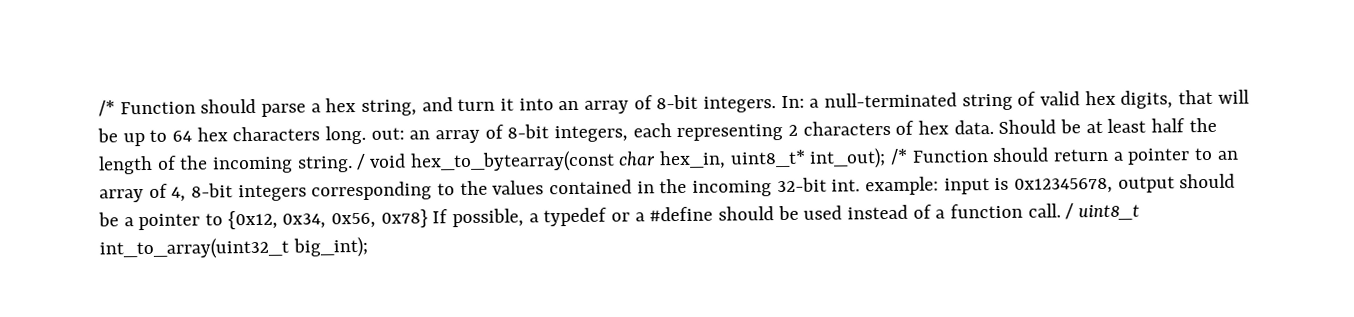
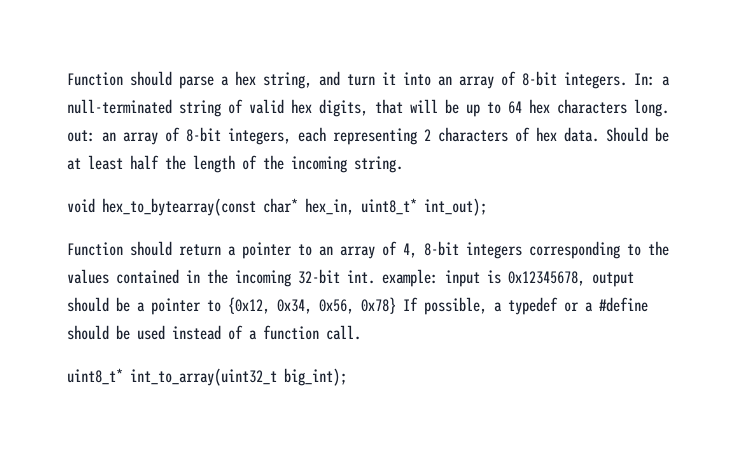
- /* Function should parse a hex string, and turn it into an array of 8-bit integers.
+ Function should parse a hex string, and turn it into an array of 8-bit integers.
- Should be at least half the length of the incoming string. / void hex_to_bytearray(const char hex_in, uint8_t* int_out); /* Function should return a pointer to an array of 4, 8-bit integers corresponding to the values contained in the incoming 32-bit int. example:
+ Should be at least half the length of the incoming string.
+ void hex_to_bytearray(const char* hex_in, uint8_t* int_out);
+ Function should return a pointer to an array of 4, 8-bit integers corresponding to the values contained in the incoming 32-bit int. example:
- input is 0x12345678, output should be a pointer to {0x12, 0x34, 0x56, 0x78} If possible, a typedef or a #define should be used instead of a function call. / uint8_t int_to_array(uint32_t big_int);
+ input is 0x12345678, output should be a pointer to {0x12, 0x34, 0x56, 0x78} If possible, a typedef or a #define should be used instead of a function call.
+ uint8_t* int_to_array(uint32_t big_int);

